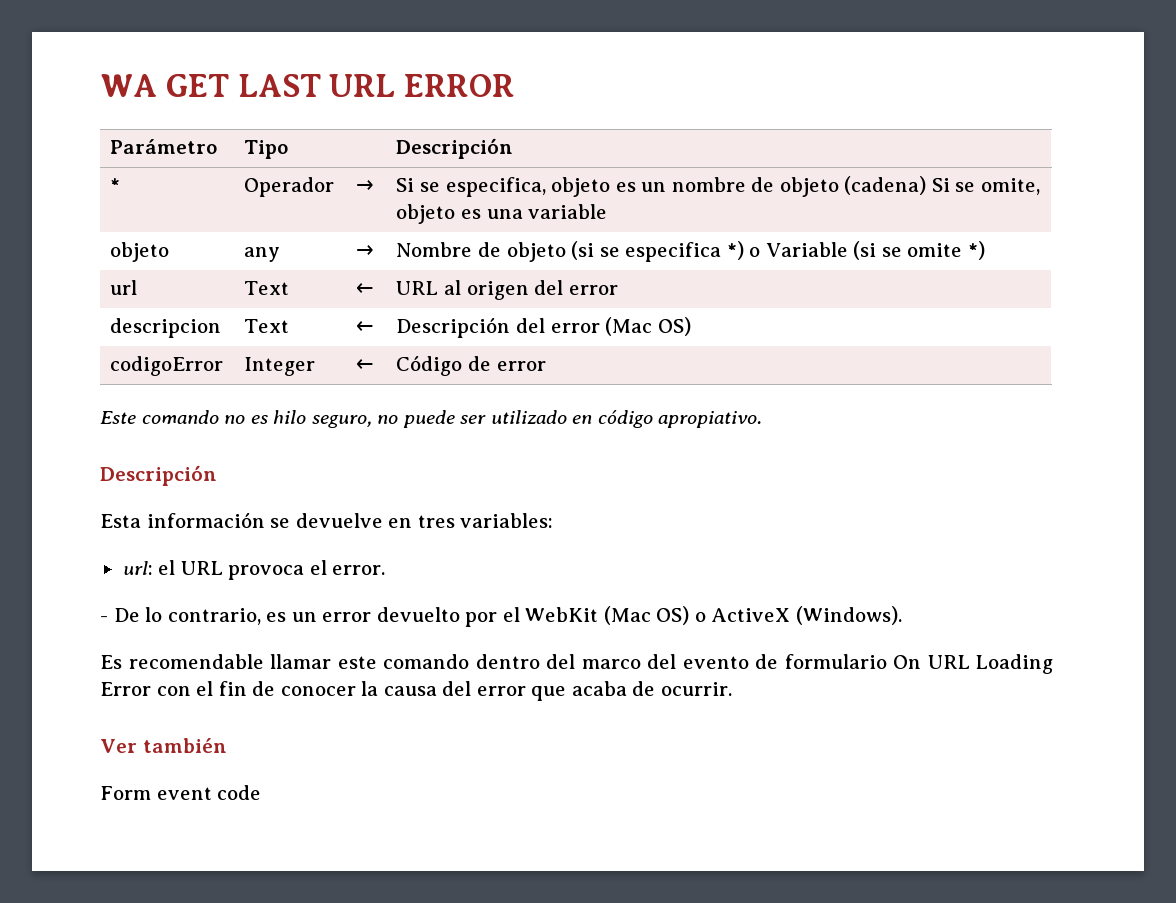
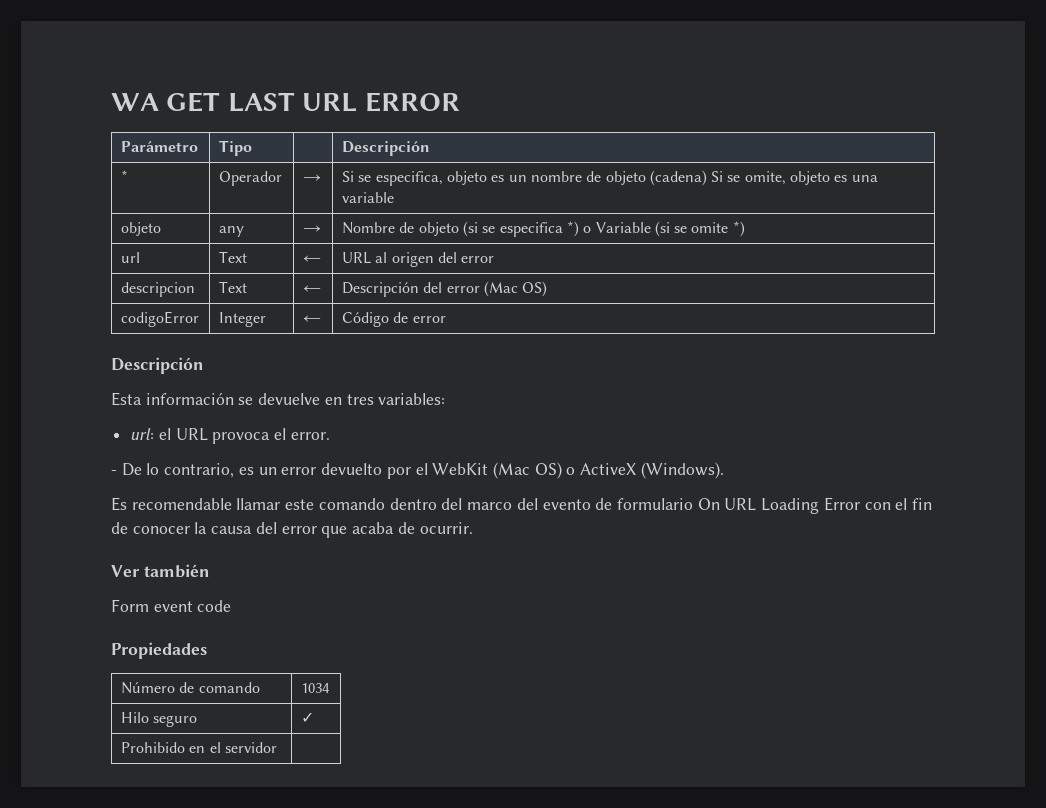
- Este comando no es hilo seguro, no puede ser utilizado en código apropiativo.
+ Propiedades
+ Número de comando | 1034
+ Hilo seguro | ✓
+ Prohibido en el servidor |

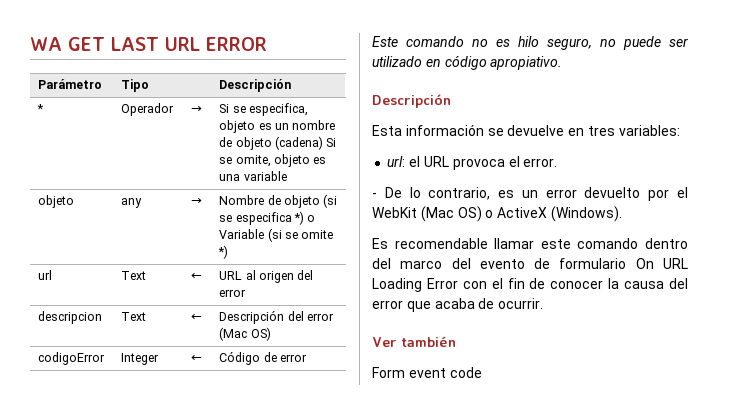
+ Este comando no es hilo seguro, no puede ser utilizado en código apropiativo.
- Propiedades
- Número de comando | 1034
- Hilo seguro | ✓
- Prohibido en el servidor |

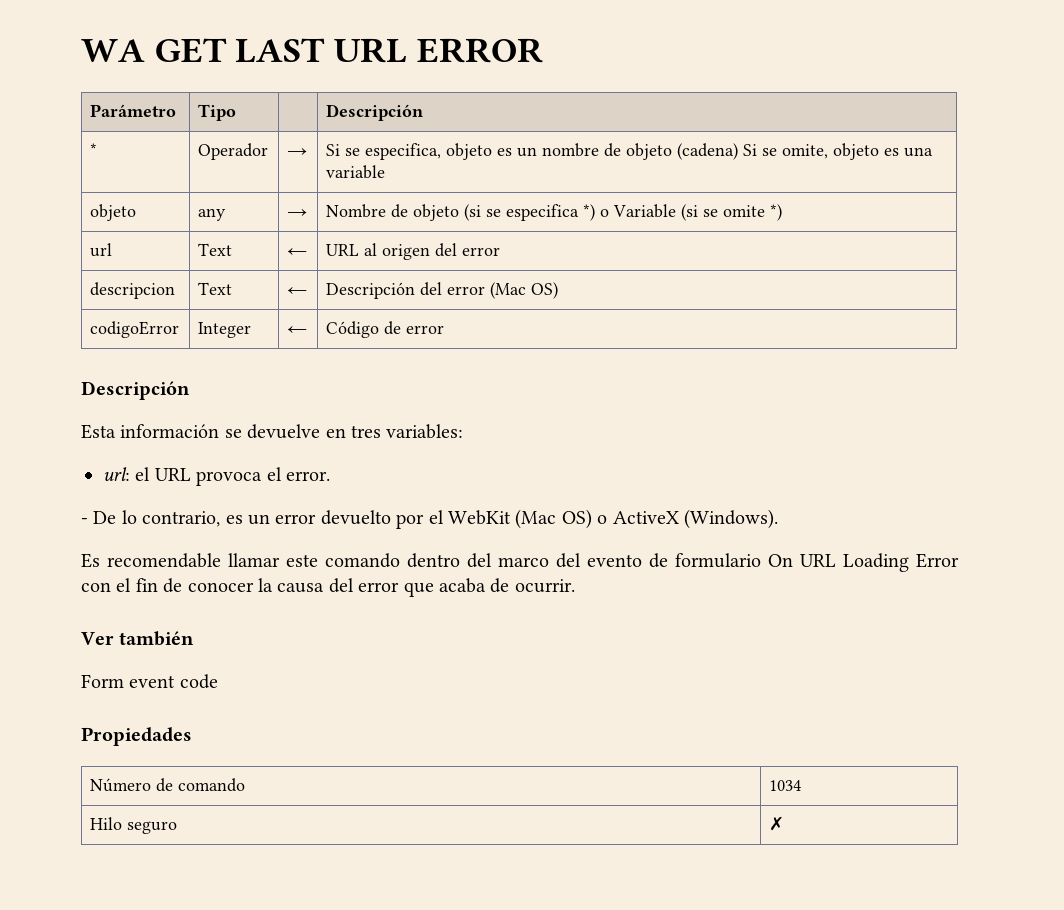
- Este comando no es hilo seguro, no puede ser utilizado en código apropiativo.
+ Propiedades
+ Número de comando | 1034
+ Hilo seguro | ✗

